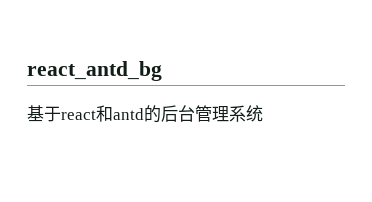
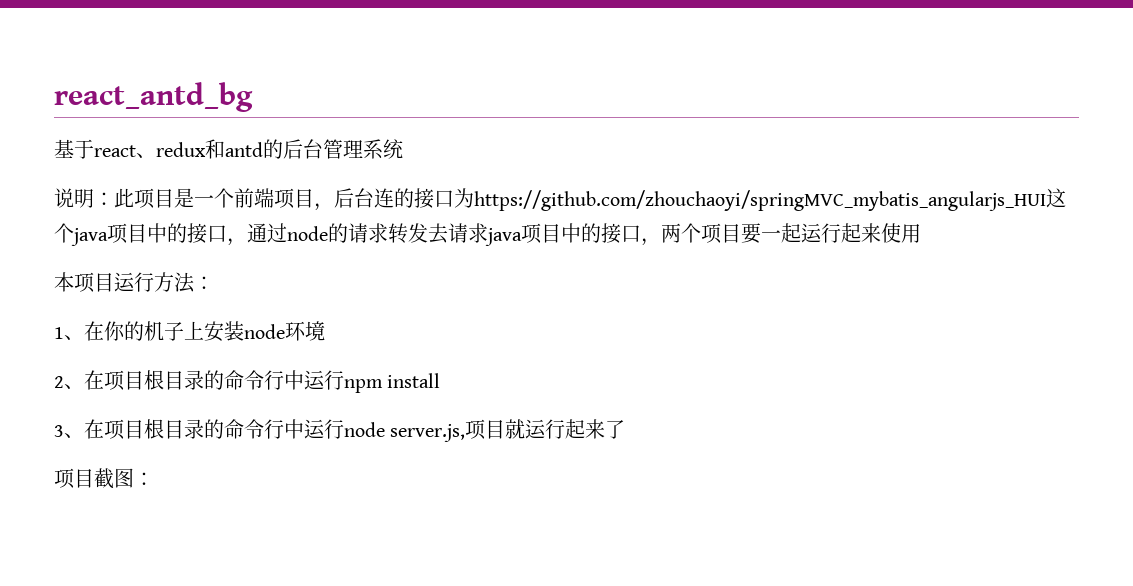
- 基于react和antd的后台管理系统
+ 基于react、redux和antd的后台管理系统
+ 说明：此项目是一个前端项目，后台连的接口为https://github.com/zhouchaoyi/springMVC_mybatis_angularjs_HUI这个java项目中的接口，通过node的请求转发去请求java项目中的接口，两个项目要一起运行起来使用
+ 本项目运行方法：
+ 1、在你的机子上安装node环境
+ 2、在项目根目录的命令行中运行npm install
+ 3、在项目根目录的命令行中运行node server.js,项目就运行起来了
+ 项目截图：

